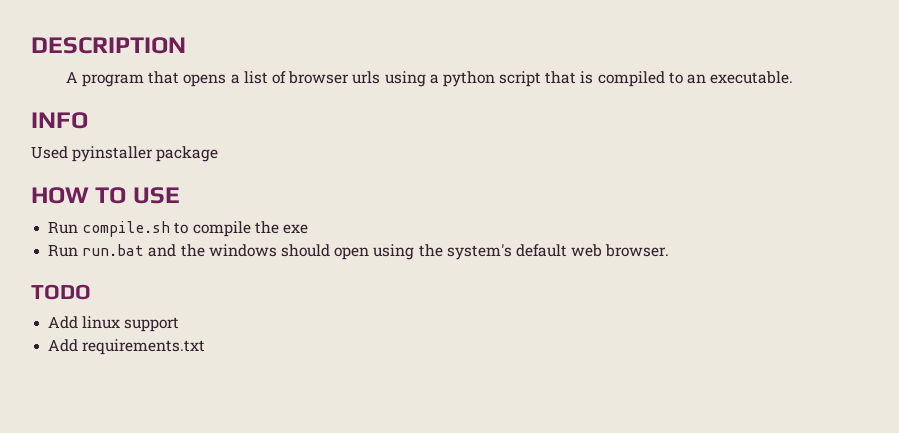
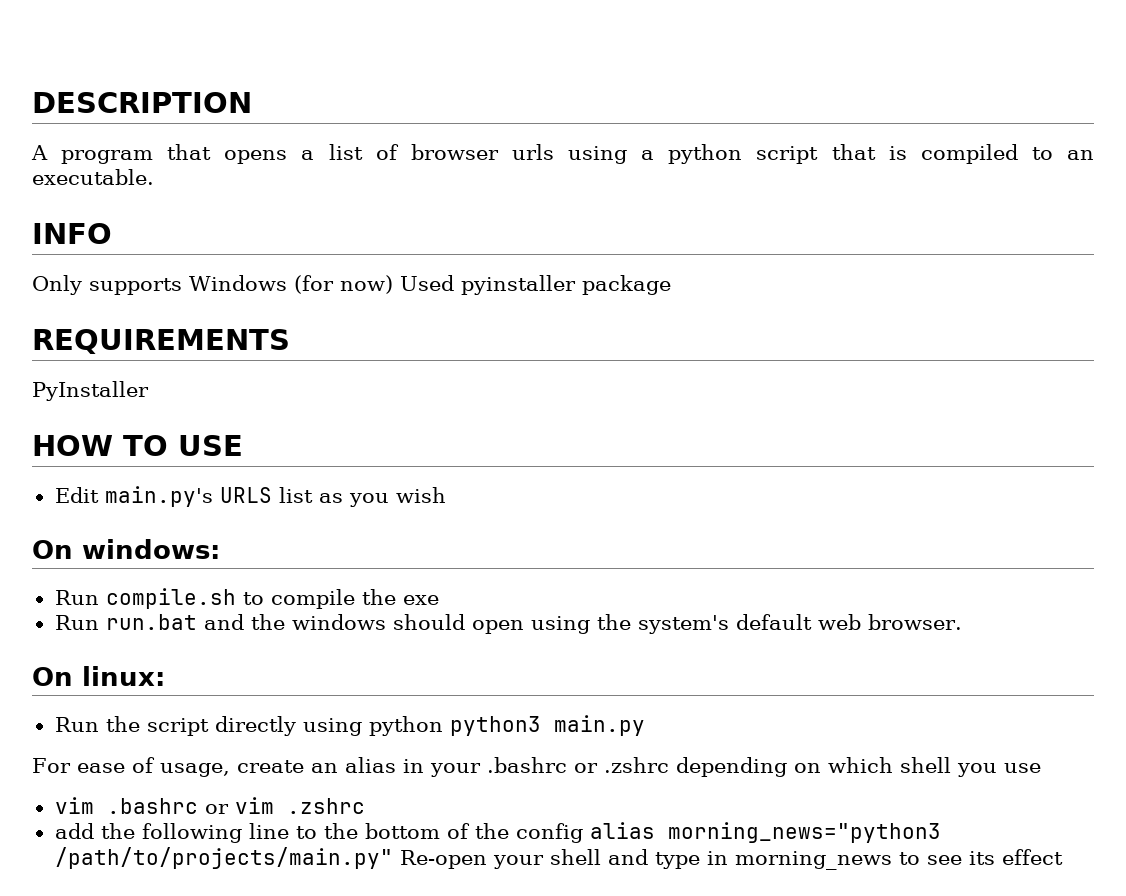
- Used pyinstaller package
+ Only supports Windows (for now) Used pyinstaller package
+ REQUIREMENTS
+ PyInstaller
+ Edit main.py's URLS list as you wish
+ On windows:
- TODO
- Add linux support
- Add requirements.txt
+ On linux:
+ Run the script directly using python python3 main.py
+ For ease of usage, create an alias in your .bashrc or .zshrc depending on which shell you use
+ vim .bashrc or vim .zshrc
+ add the following line to the bottom of the config alias morning_news="python3 /path/to/projects/main.py" Re-open your shell and type in morning_news to see its effect

